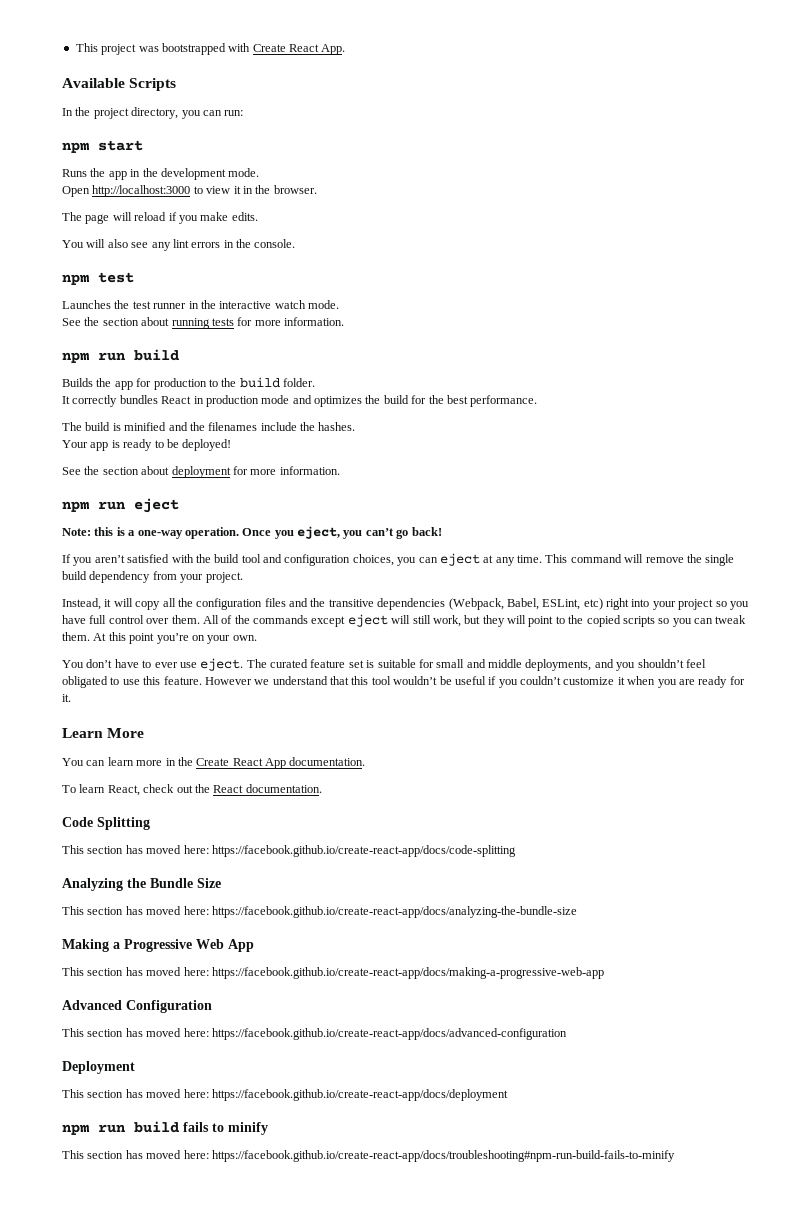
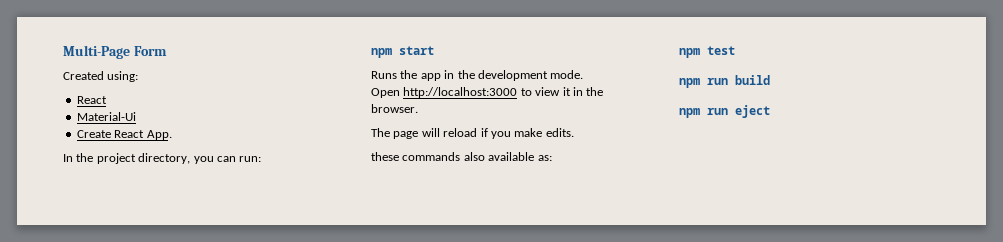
- This project was bootstrapped with Create React App.
+ Multi-Page Form
+ Created using:
+ React
+ Material-Ui
+ Create React App.
- Available Scripts
- You will also see any lint errors in the console.
+ these commands also available as:
  npm test
- Launches the test runner in the interactive watch mode.
- See the section about running tests for more information.
  npm run build
- Builds the app for production to the build folder.
- It correctly bundles React in production mode and optimizes the build for the best performance.
- The build is minified and the filenames include the hashes.
- Your app is ready to be deployed!
- See the section about deployment for more information.
  npm run eject
- Note: this is a one-way operation. Once you eject, you can’t go back!
- If you aren’t satisfied with the build tool and configuration choices, you can eject at any time. This command will remove the single build dependency from your project.
- Instead, it will copy all the configuration files and the transitive dependencies (Webpack, Babel, ESLint, etc) right into your project so you have full control over them. All of the commands except eject will still work, but they will point to the copied scripts so you can tweak them. At this point you’re on your own.
- You don’t have to ever use eject. The curated feature set is suitable for small and middle deployments, and you shouldn’t feel obligated to use this feature. However we understand that this tool wouldn’t be useful if you couldn’t customize it when you are ready for it.
- Learn More
- You can learn more in the Create React App documentation.
- To learn React, check out the React documentation.
- Code Splitting
- This section has moved here: https://facebook.github.io/create-react-app/docs/code-splitting
- Analyzing the Bundle Size
- This section has moved here: https://facebook.github.io/create-react-app/docs/analyzing-the-bundle-size
- Making a Progressive Web App
- This section has moved here: https://facebook.github.io/create-react-app/docs/making-a-progressive-web-app
- Advanced Configuration
- This section has moved here: https://facebook.github.io/create-react-app/docs/advanced-configuration
- Deployment
- This section has moved here: https://facebook.github.io/create-react-app/docs/deployment
- npm run build fails to minify
- This section has moved here: https://facebook.github.io/create-react-app/docs/troubleshooting#npm-run-build-fails-to-minify

